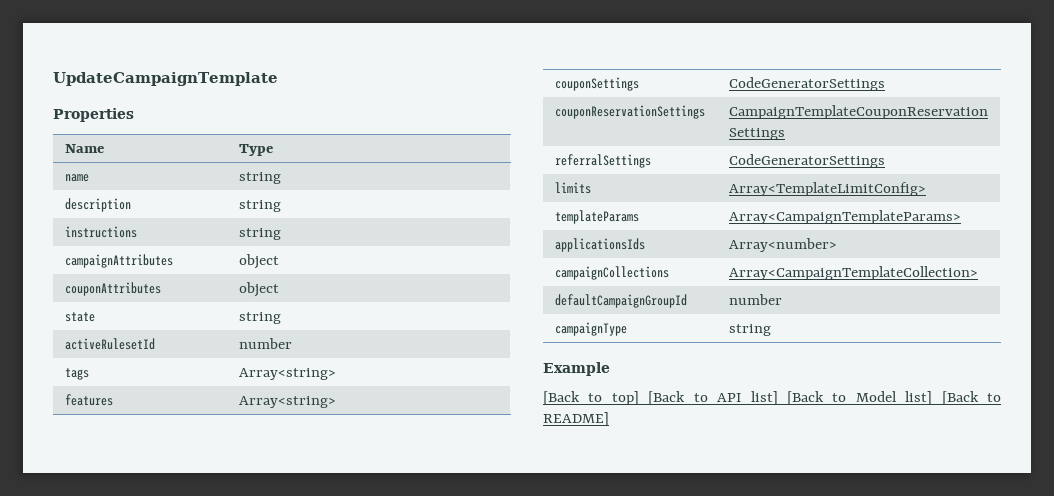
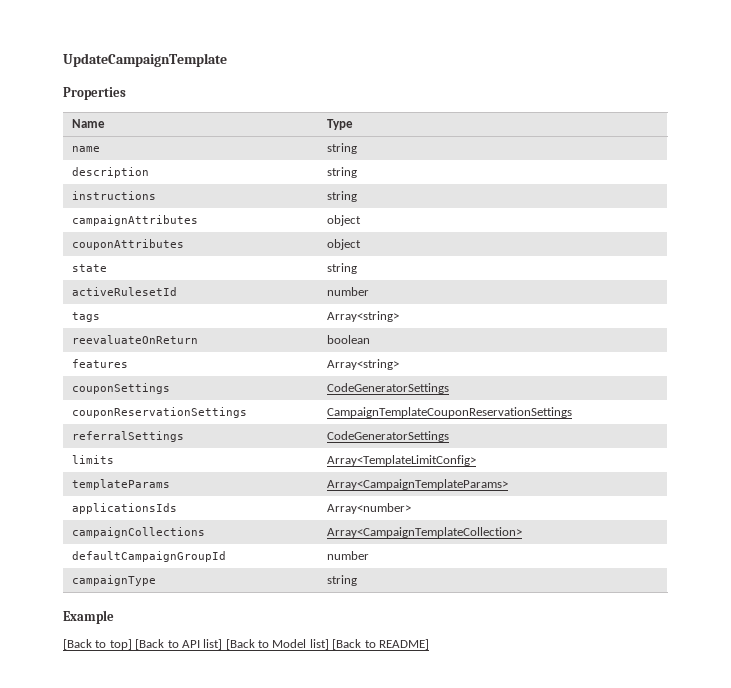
+ reevaluateOnReturn | boolean

